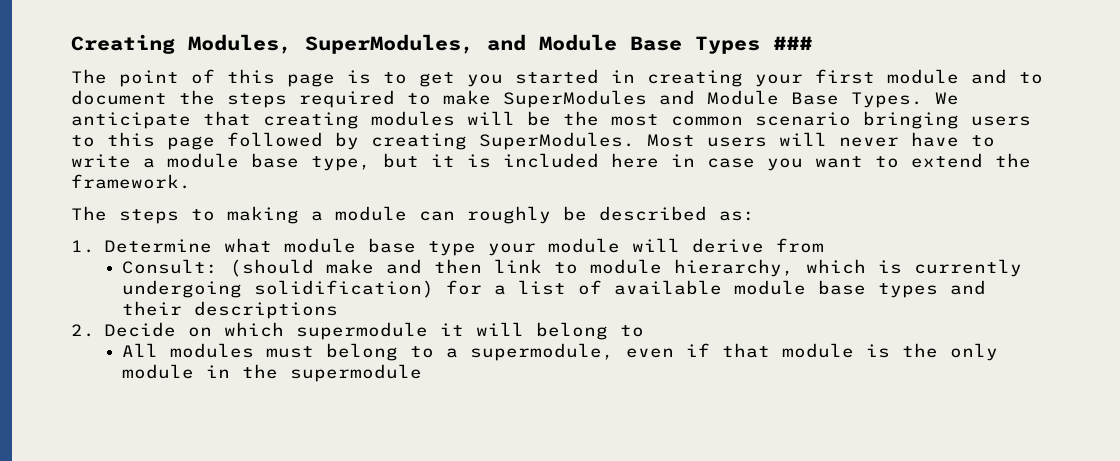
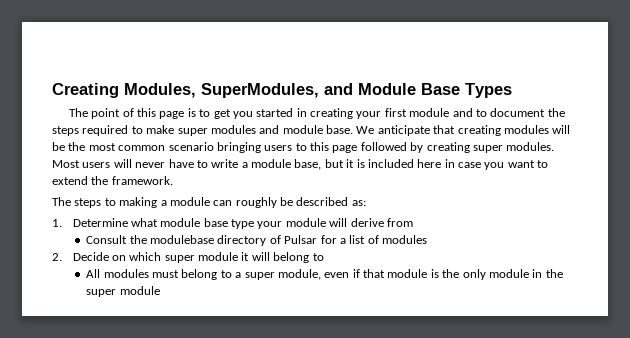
- Creating Modules, SuperModules, and Module Base Types ###
+ Creating Modules, SuperModules, and Module Base Types
- The point of this page is to get you started in creating your first module and to document the steps required to make SuperModules and Module Base Types.
+ The point of this page is to get you started in creating your first module and to document the steps required to make super modules and module base.
- We anticipate that creating modules will be the most common scenario bringing users to this page followed by creating SuperModules.
+ We anticipate that creating modules will be the most common scenario bringing users to this page followed by creating super modules.
- Most users will never have to write a module base type, but it is included here in case you want to extend the framework.
+ Most users will never have to write a module base, but it is included here in case you want to extend the framework.
- Consult: (should make and then link to module hierarchy, which is currently undergoing solidification) for a list of available module base types and their descriptions
+ Consult the modulebase directory of Pulsar for a list of modules
- 2. Decide on which supermodule it will belong to
+ 2. Decide on which super module it will belong to
- All modules must belong to a supermodule, even if that module is the only module in the supermodule
+ All modules must belong to a super module, even if that module is the only module in the super module

